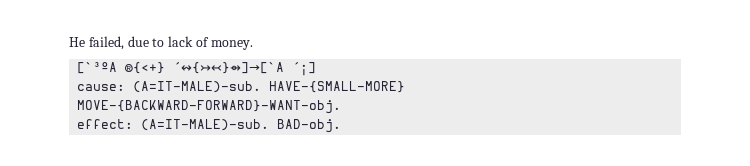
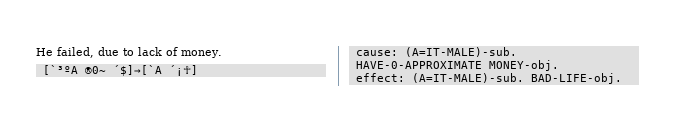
- [`³ºA ®{<+} ´↭{↣↢}⇴]→[`A ´¡]
+ [`³ºA ®0~ ´$]→[`A ´¡☥]
- HAVE-{SMALL-MORE} MOVE-{BACKWARD-FORWARD}-WANT-obj.
+ HAVE-0-APPROXIMATE MONEY-obj.
- BAD-obj.
+ BAD-LIFE-obj.

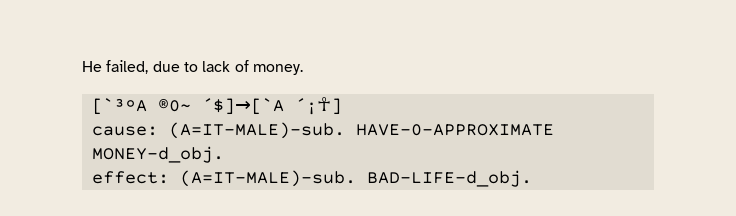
- HAVE-0-APPROXIMATE MONEY-obj.
+ HAVE-0-APPROXIMATE MONEY-d_obj.
- BAD-LIFE-obj.
+ BAD-LIFE-d_obj.

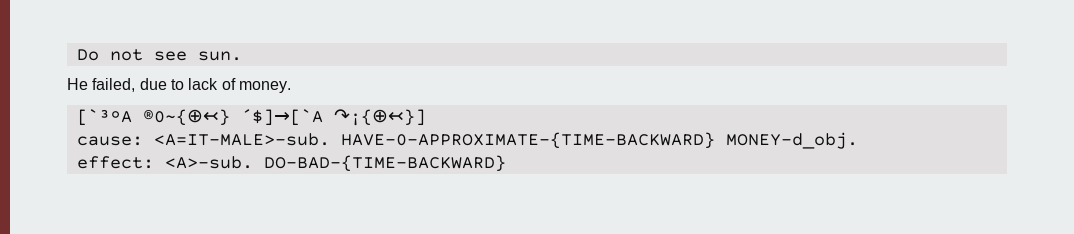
+ Do not see sun.
- [`³ºA ®0~ ´$]→[`A ´¡☥]
+ [`³ºA ®0~{⊕↢} ´$]→[`A ↷¡{⊕↢}]
- cause: (A=IT-MALE)-sub. HAVE-0-APPROXIMATE MONEY-d_obj.
+ cause: <A=IT-MALE>-sub. HAVE-0-APPROXIMATE-{TIME-BACKWARD} MONEY-d_obj.
- effect: (A=IT-MALE)-sub. BAD-LIFE-d_obj.
+ effect: <A>-sub. DO-BAD-{TIME-BACKWARD}

